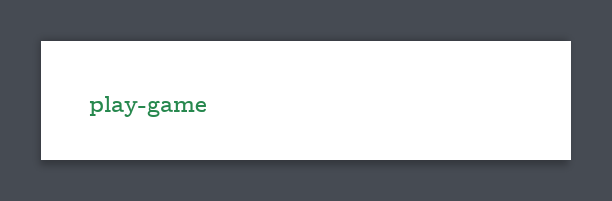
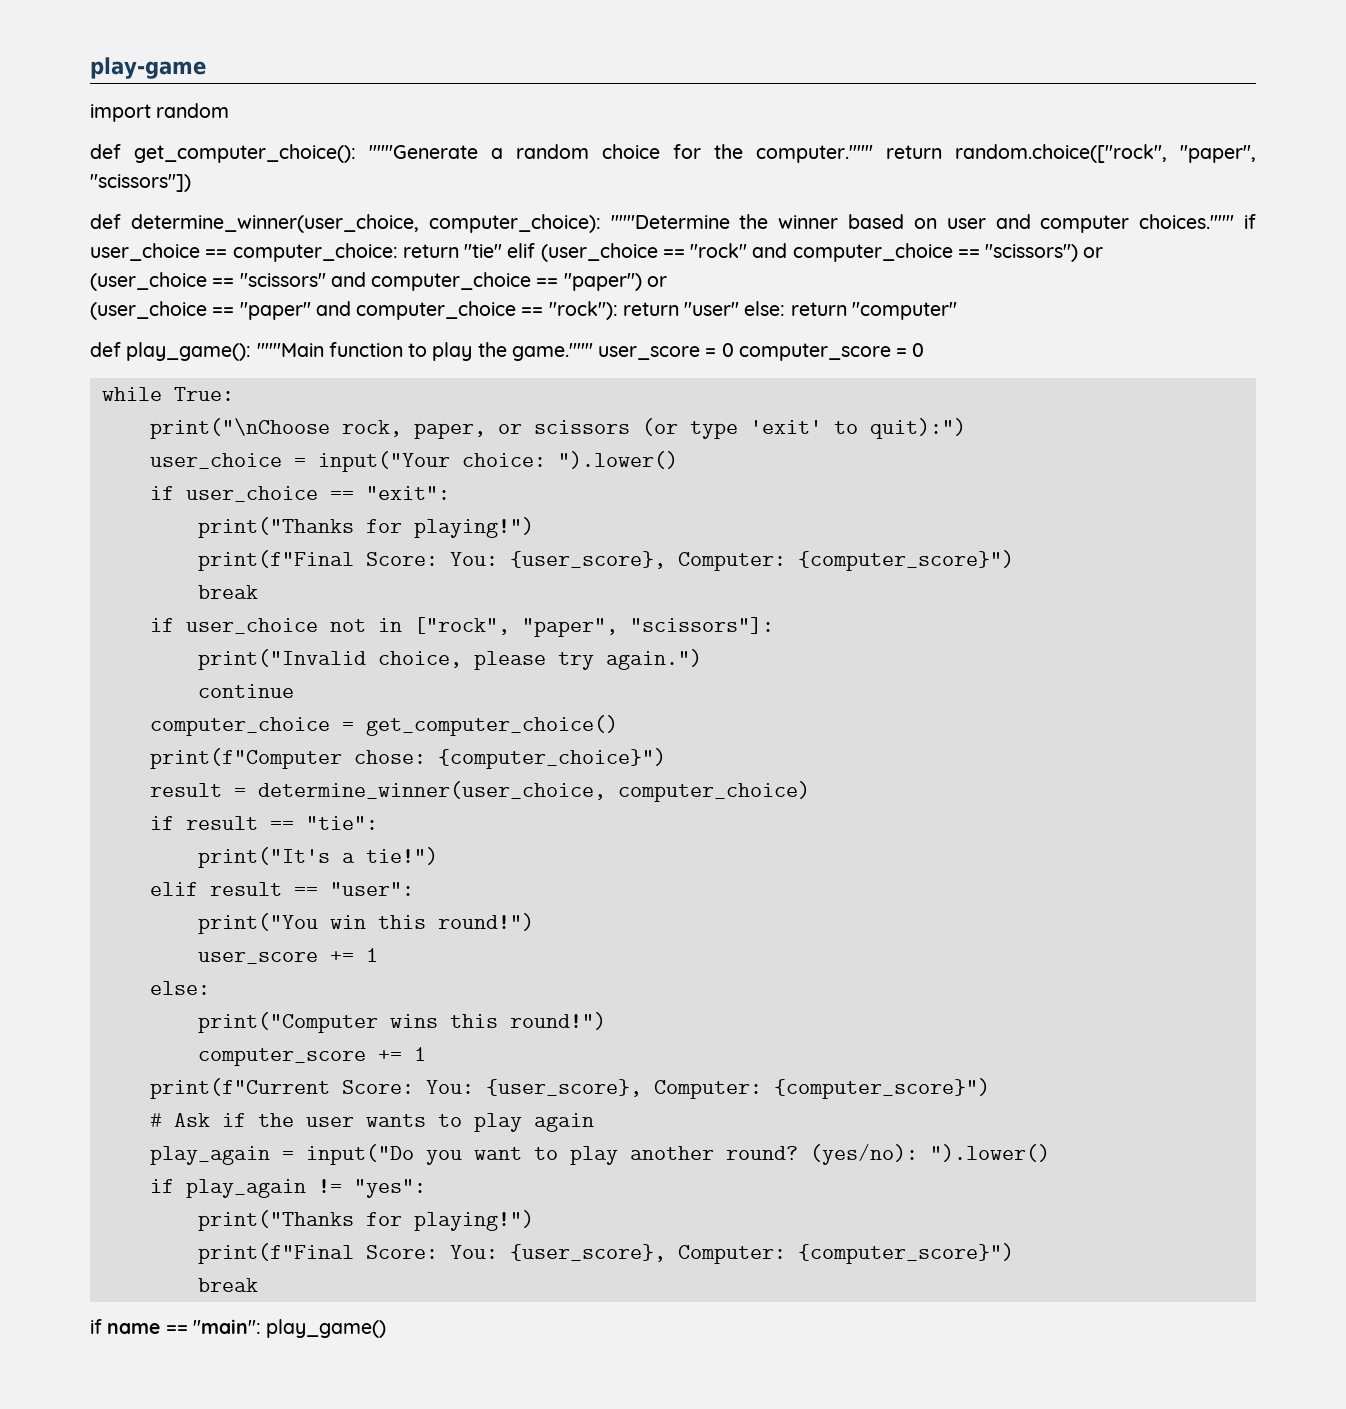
+ import random
+ def get_computer_choice(): """Generate a random choice for the computer.""" return random.choice(["rock", "paper", "scissors"])
+ def determine_winner(user_choice, computer_choice): """Determine the winner based on user and computer choices.""" if user_choice == computer_choice: return "tie" elif (user_choice == "rock" and computer_choice == "scissors") or
+ (user_choice == "scissors" and computer_choice == "paper") or
+ (user_choice == "paper" and computer_choice == "rock"): return "user" else: return "computer"
+ def play_game(): """Main function to play the game.""" user_score = 0 computer_score = 0
+ while True:
+ print("\nChoose rock, paper, or scissors (or type 'exit' to quit):")
+ user_choice = input("Your choice: ").lower()
+ if user_choice == "exit":
+ print("Thanks for playing!")
+ print(f"Final Score: You: {user_score}, Computer: {computer_score}")
+ break
+ if user_choice not in ["rock", "paper", "scissors"]:
+ print("Invalid choice, please try again.")
+ continue
+ computer_choice = get_computer_choice()
+ print(f"Computer chose: {computer_choice}")
+ result = determine_winner(user_choice, computer_choice)
+ if result == "tie":
+ print("It's a tie!")
+ elif result == "user":
+ print("You win this round!")
+ user_score += 1
+ else:
+ print("Computer wins this round!")
+ computer_score += 1
+ print(f"Current Score: You: {user_score}, Computer: {computer_score}")
+ # Ask if the user wants to play again
+ play_again = input("Do you want to play another round? (yes/no): ").lower()
+ if play_again != "yes":
+ print("Thanks for playing!")
+ print(f"Final Score: You: {user_score}, Computer: {computer_score}")
+ break
+ if name == "main": play_game()

